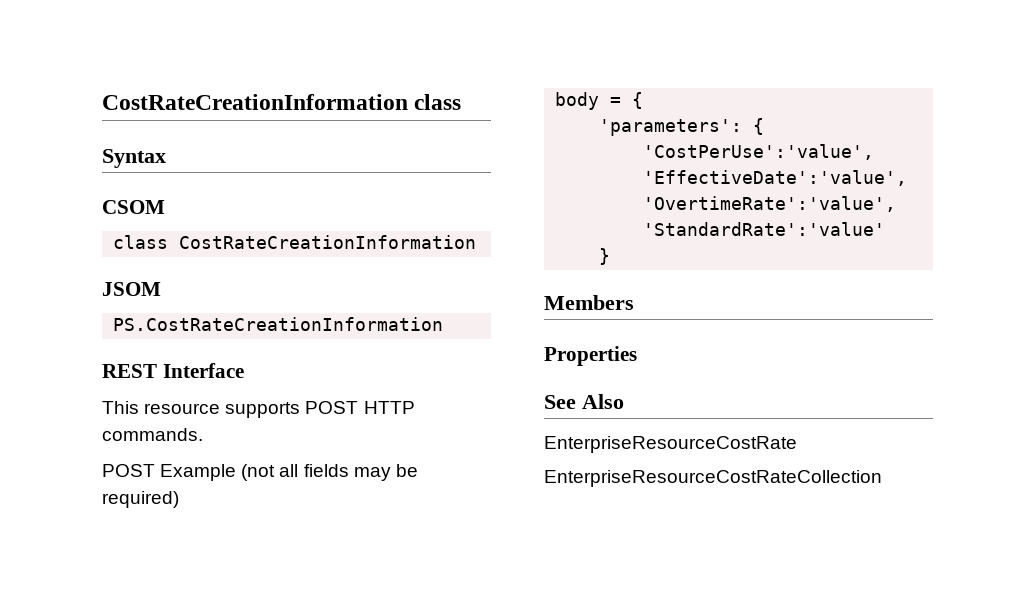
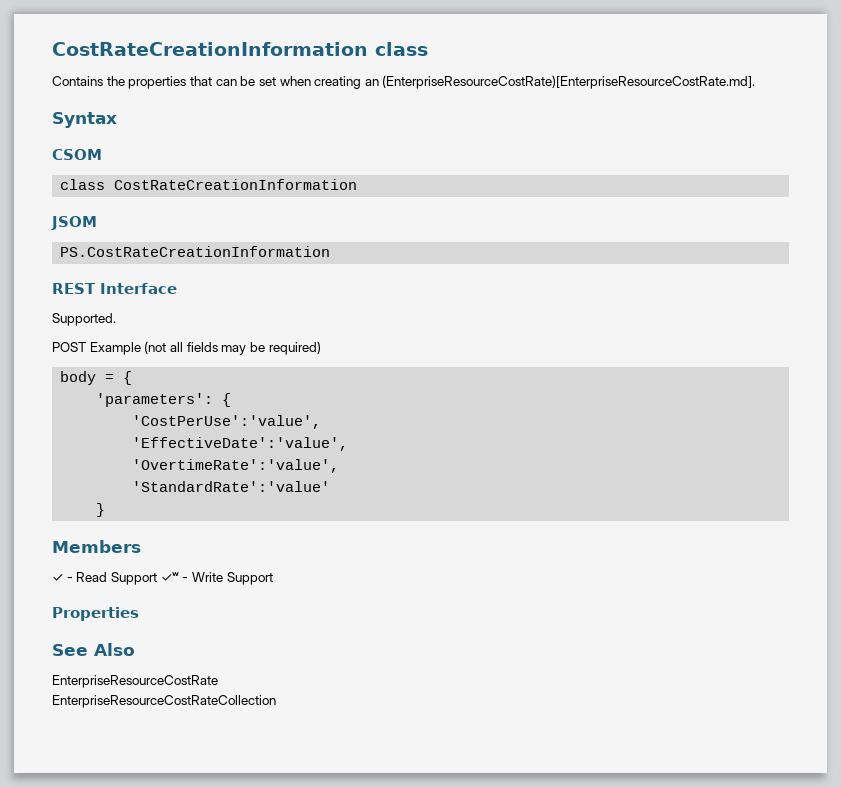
+ Contains the properties that can be set when creating an (EnterpriseResourceCostRate)[EnterpriseResourceCostRate.md].
- This resource supports POST HTTP commands.
+ Supported.
+ ✓ - Read Support ✓ʷ - Write Support

